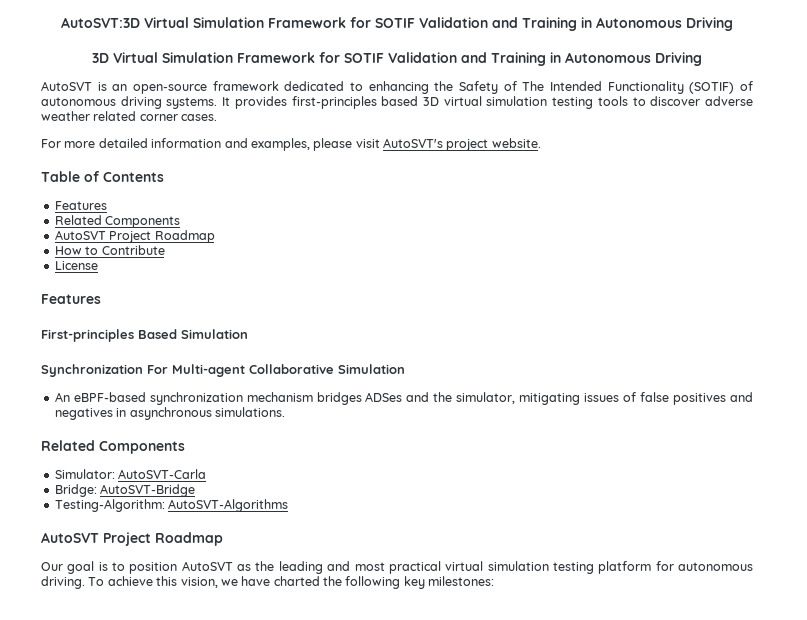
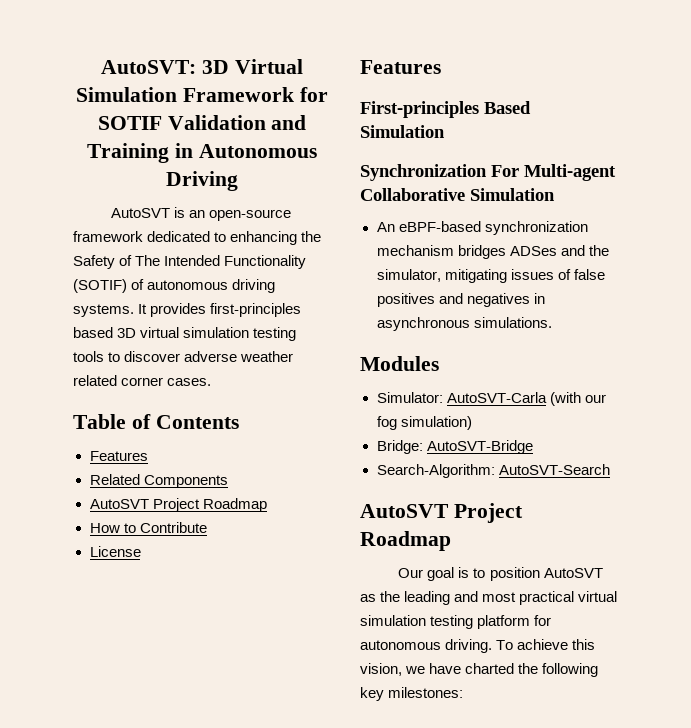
- AutoSVT:3D Virtual Simulation Framework for SOTIF Validation and Training in Autonomous Driving
- 3D Virtual Simulation Framework for SOTIF Validation and Training in Autonomous Driving
+ AutoSVT: 3D Virtual Simulation Framework for SOTIF Validation and Training in Autonomous Driving
- For more detailed information and examples, please visit AutoSVT's project website.
  An eBPF-based synchronization mechanism bridges ADSes and the simulator, mitigating issues of false positives and negatives in asynchronous simulations.
- Related Components
+ Modules
- Simulator: AutoSVT-Carla
+ Simulator: AutoSVT-Carla (with our fog simulation)
- Testing-Algorithm: AutoSVT-Algorithms
+ Search-Algorithm: AutoSVT-Search

